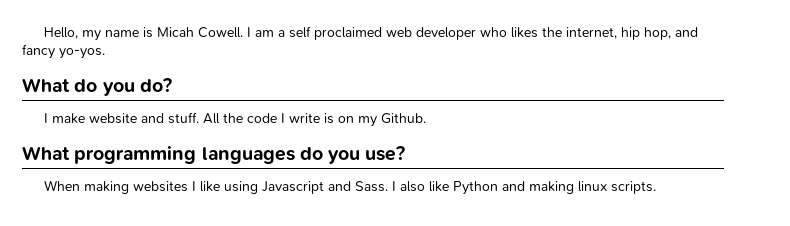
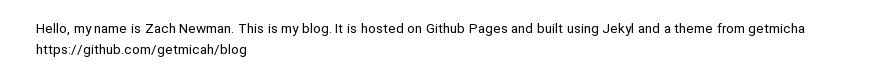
- Hello, my name is Micah Cowell. I am a self proclaimed web developer who likes the internet, hip hop, and fancy yo-yos.
- What do you do?
- I make website and stuff. All the code I write is on my Github.
- What programming languages do you use?
- When making websites I like using Javascript and Sass. I also like Python and making linux scripts.
+ Hello, my name is Zach Newman. This is my blog. It is hosted on Github Pages and built using Jekyl and a theme from getmicha https://github.com/getmicah/blog

